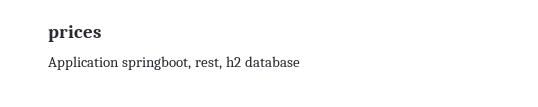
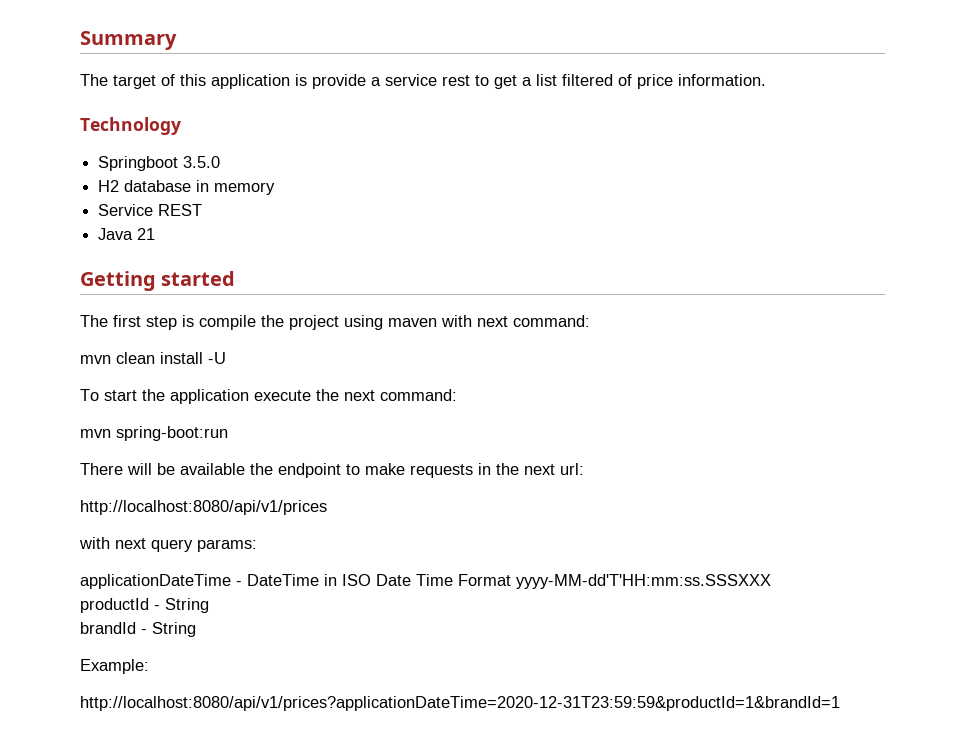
- prices
- Application springboot, rest, h2 database
+ Summary
+ The target of this application is provide a service rest to get a list filtered of price information.
+ Technology
+ Springboot 3.5.0
+ H2 database in memory
+ Service REST
+ Java 21
+ Getting started
+ The first step is compile the project using maven with next command:
+ mvn clean install -U
+ To start the application execute the next command:
+ mvn spring-boot:run
+ There will be available the endpoint to make requests in the next url:
+ http://localhost:8080/api/v1/prices
+ with next query params:
+ applicationDateTime - DateTime in ISO Date Time Format yyyy-MM-dd'T'HH:mm:ss.SSSXXX
+ productId - String
+ brandId - String
+ Example:
+ http://localhost:8080/api/v1/prices?applicationDateTime=2020-12-31T23:59:59&productId=1&brandId=1

